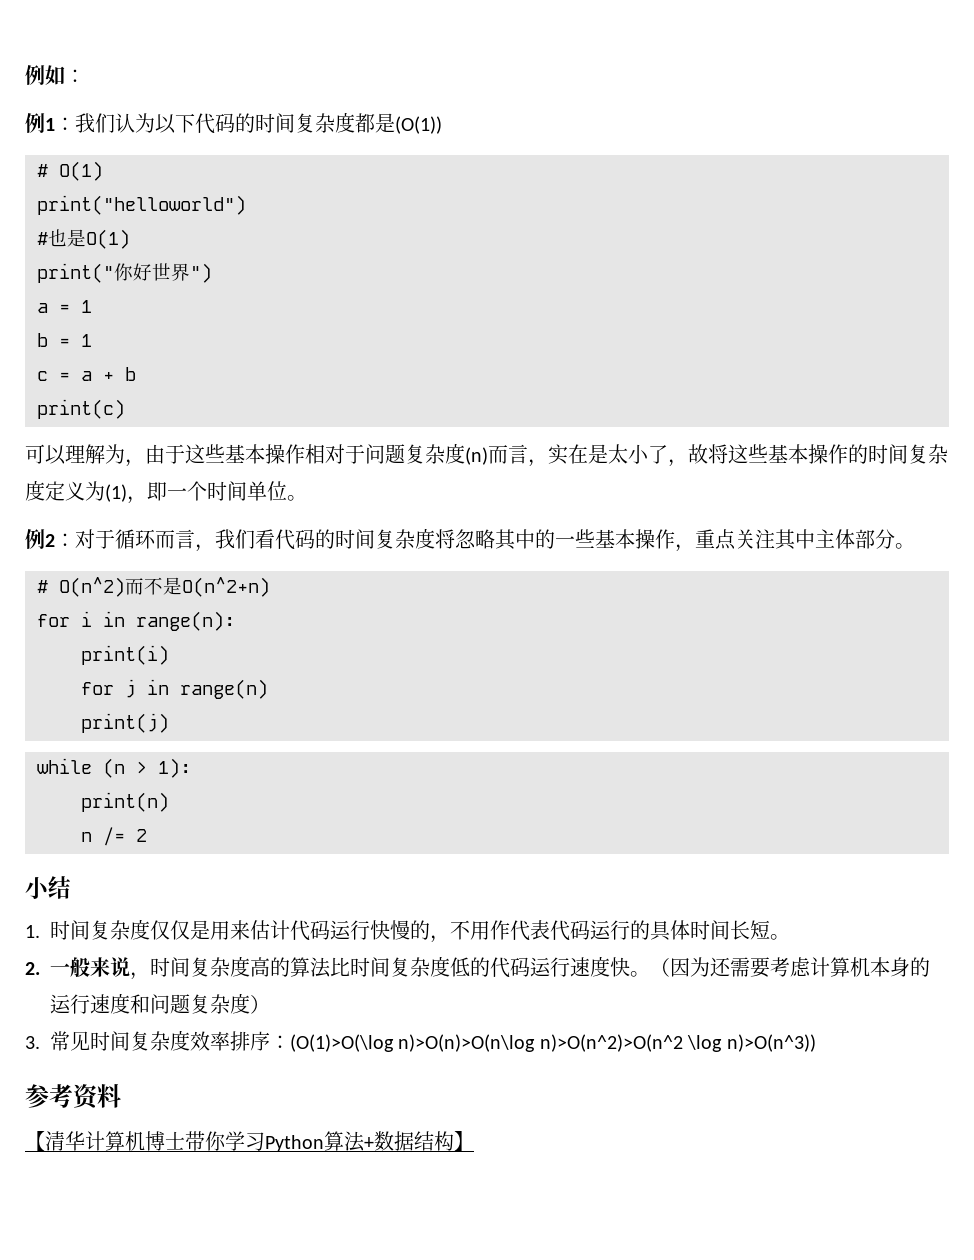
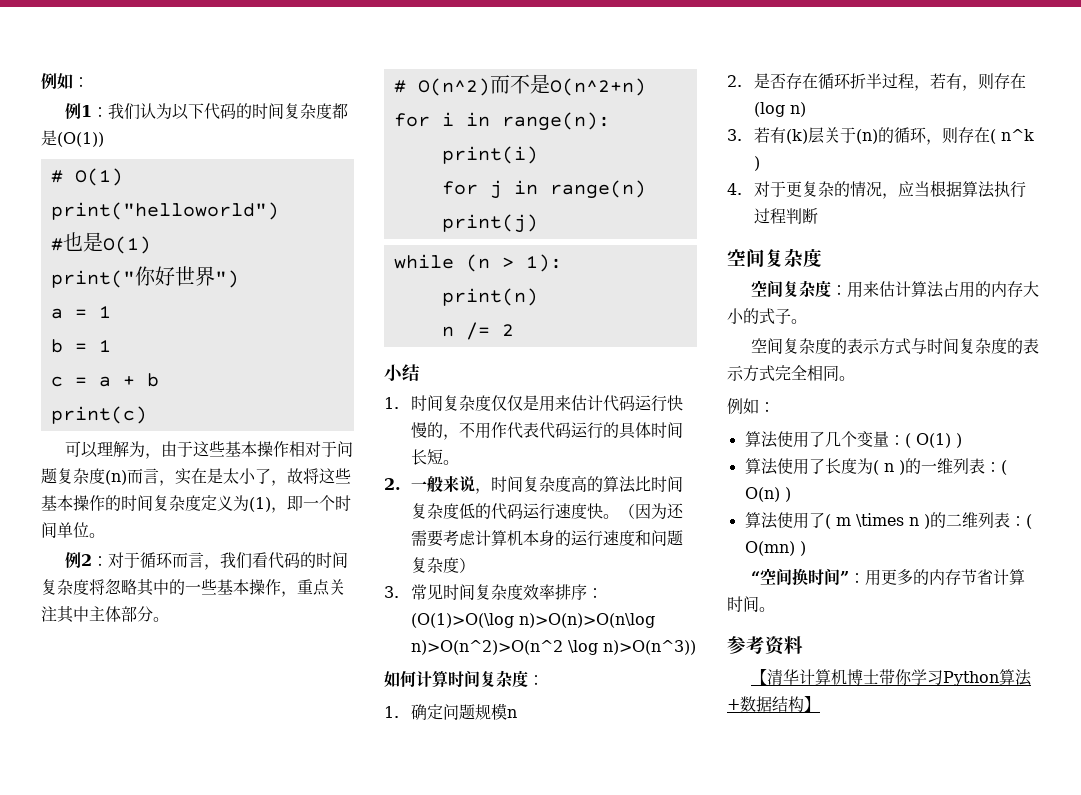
+ 如何计算时间复杂度：
+ 1.确定问题规模n
+ 2.是否存在循环折半过程，若有，则存在(log n)
+ 3.若有(k)层关于(n)的循环，则存在( n^k )
+ 4.对于更复杂的情况，应当根据算法执行过程判断
+ 空间复杂度
+ 空间复杂度：用来估计算法占用的内存大小的式子。
+ 空间复杂度的表示方式与时间复杂度的表示方式完全相同。
+ 例如：
+ 算法使用了几个变量：( O(1) )
+ 算法使用了长度为( n )的一维列表：( O(n) )
+ 算法使用了( m \times n )的二维列表：( O(mn) )
+ “空间换时间”：用更多的内存节省计算时间。

